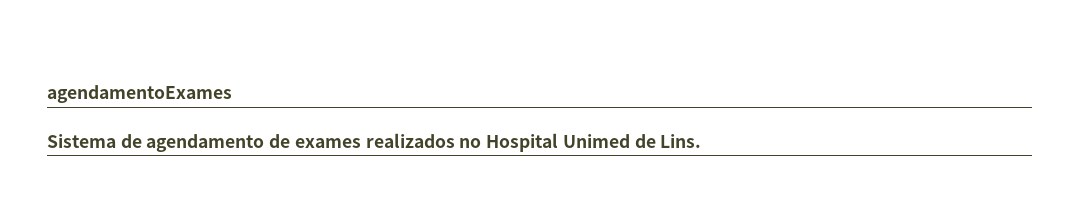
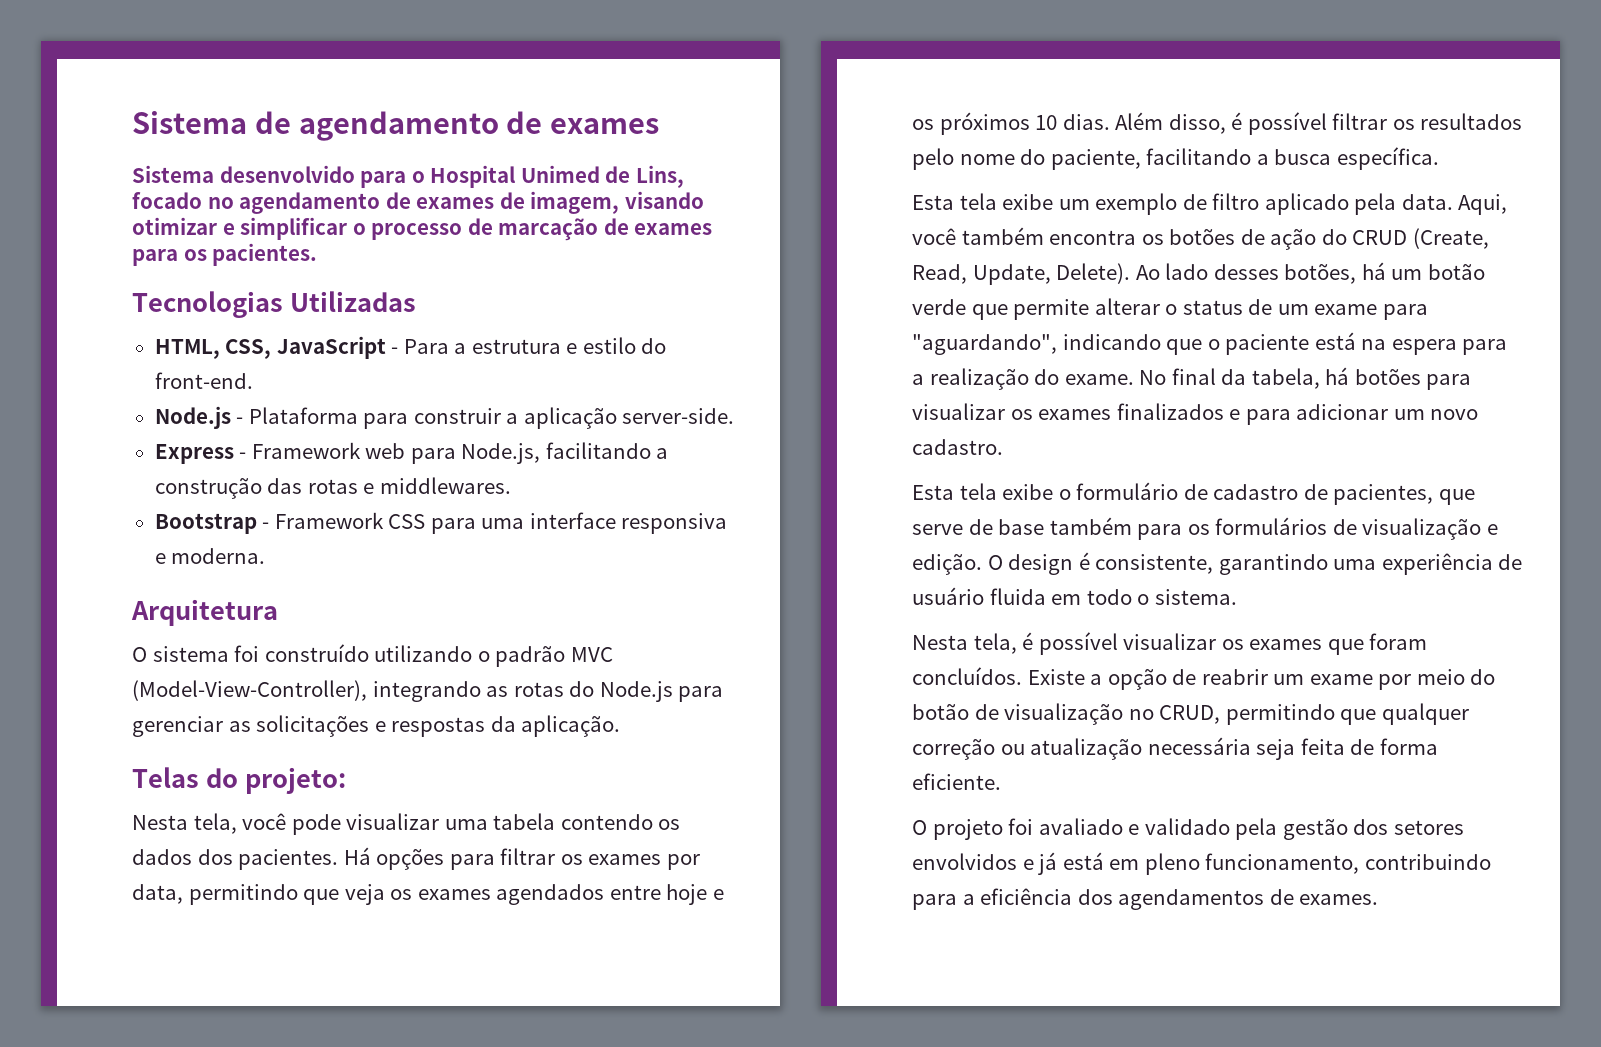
- agendamentoExames
- Sistema de agendamento de exames realizados no Hospital Unimed de Lins.
+ Sistema de agendamento de exames
+ Sistema desenvolvido para o Hospital Unimed de Lins, focado no agendamento de exames de imagem, visando otimizar e simplificar o processo de marcação de exames para os pacientes.
+ Tecnologias Utilizadas
+ HTML, CSS, JavaScript - Para a estrutura e estilo do front-end.
+ Node.js - Plataforma para construir a aplicação server-side.
+ Express - Framework web para Node.js, facilitando a construção das rotas e middlewares.
+ Bootstrap - Framework CSS para uma interface responsiva e moderna.
+ Arquitetura
+ O sistema foi construído utilizando o padrão MVC (Model-View-Controller), integrando as rotas do Node.js para gerenciar as solicitações e respostas da aplicação.
+ Telas do projeto:
+ Nesta tela, você pode visualizar uma tabela contendo os dados dos pacientes. Há opções para filtrar os exames por data, permitindo que veja os exames agendados entre hoje e os próximos 10 dias. Além disso, é possível filtrar os resultados pelo nome do paciente, facilitando a busca específica.
+ Esta tela exibe um exemplo de filtro aplicado pela data. Aqui, você também encontra os botões de ação do CRUD (Create, Read, Update, Delete). Ao lado desses botões, há um botão verde que permite alterar o status de um exame para "aguardando", indicando que o paciente está na espera para a realização do exame. No final da tabela, há botões para visualizar os exames finalizados e para adicionar um novo cadastro.
+ Esta tela exibe o formulário de cadastro de pacientes, que serve de base também para os formulários de visualização e edição. O design é consistente, garantindo uma experiência de usuário fluida em todo o sistema.
+ Nesta tela, é possível visualizar os exames que foram concluídos. Existe a opção de reabrir um exame por meio do botão de visualização no CRUD, permitindo que qualquer correção ou atualização necessária seja feita de forma eficiente.
+ O projeto foi avaliado e validado pela gestão dos setores envolvidos e já está em pleno funcionamento, contribuindo para a eficiência dos agendamentos de exames.

